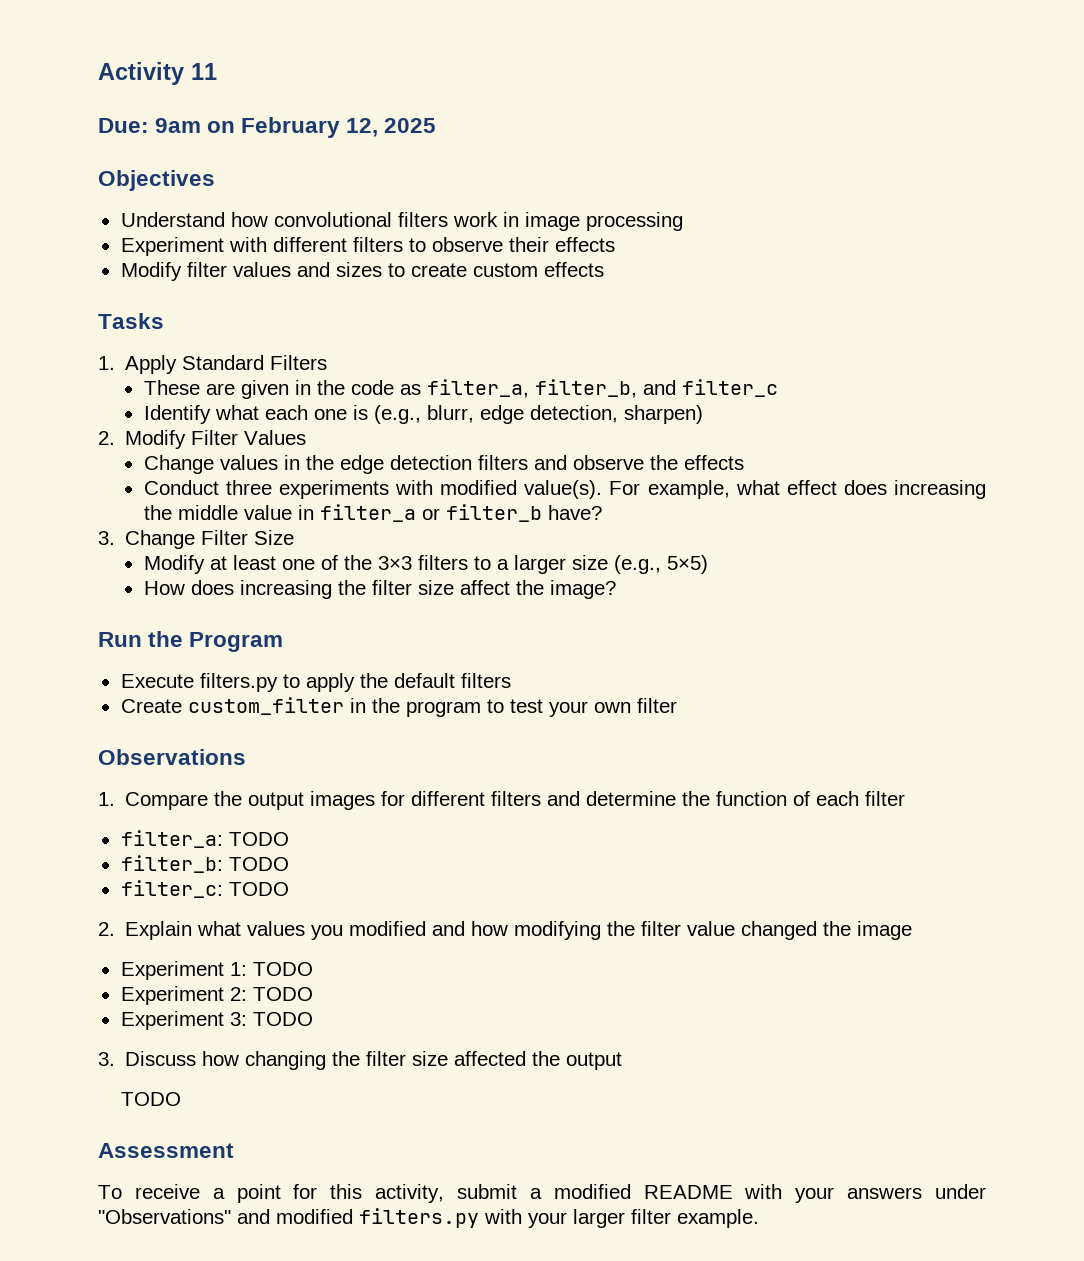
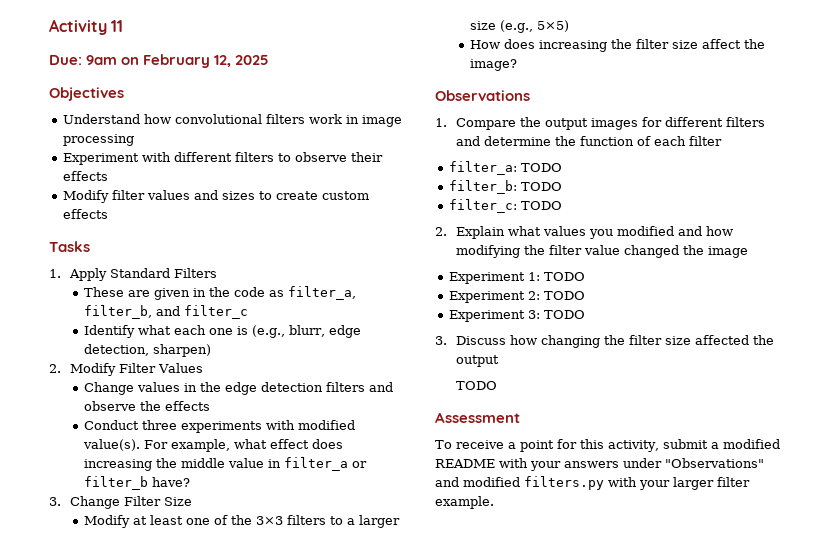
- Run the Program
- Execute filters.py to apply the default filters
- Create custom_filter in the program to test your own filter

